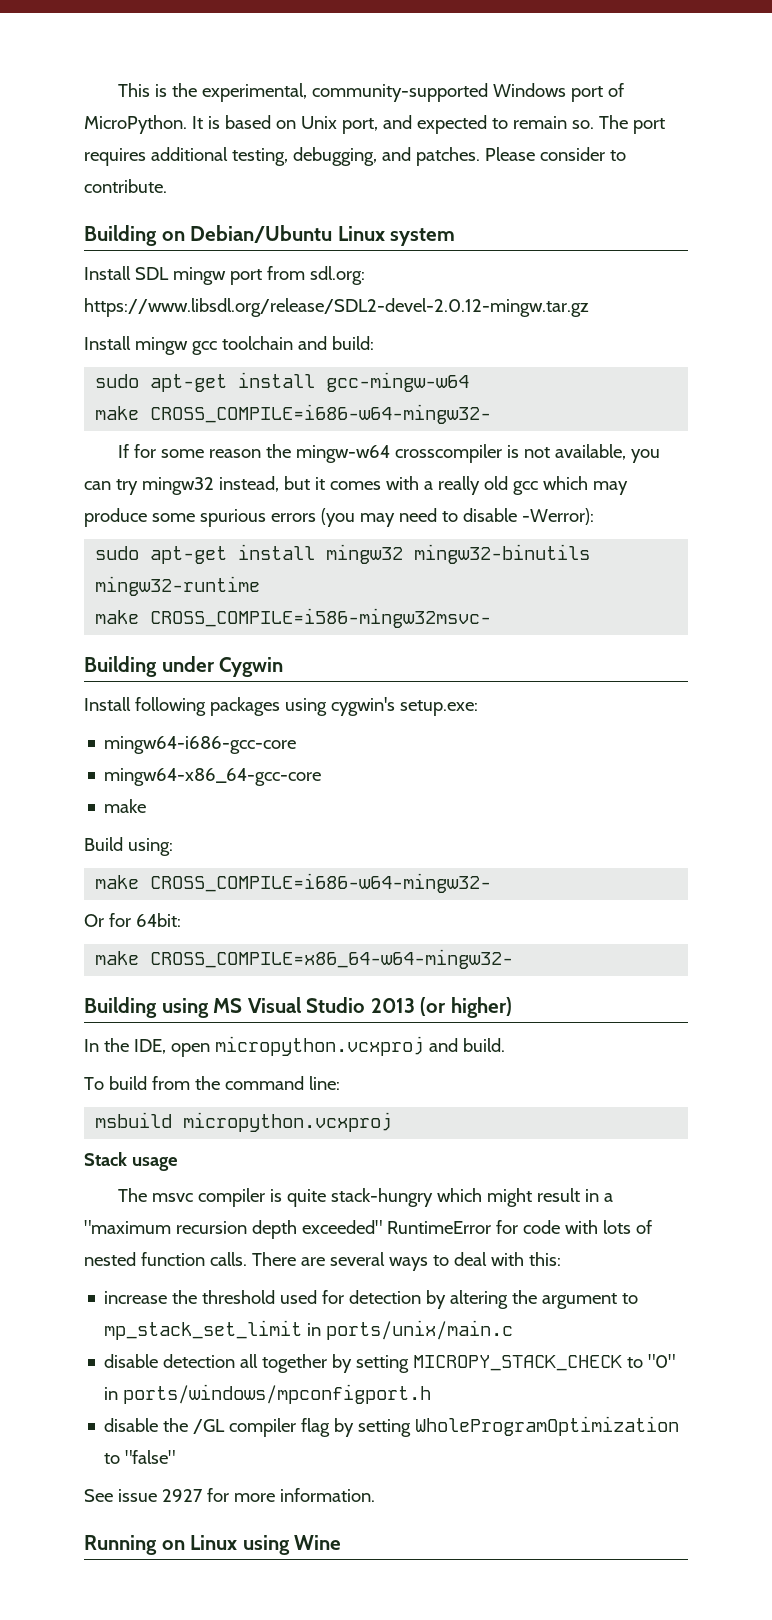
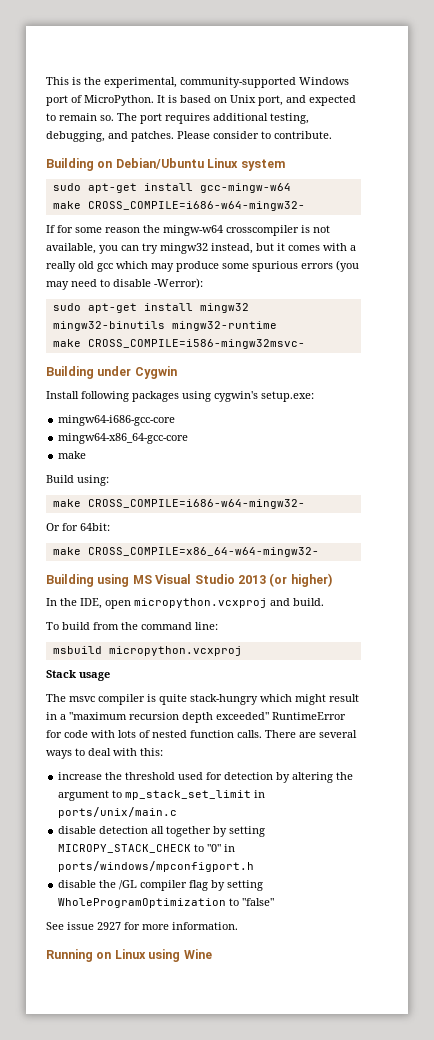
- Install SDL mingw port from sdl.org: https://www.libsdl.org/release/SDL2-devel-2.0.12-mingw.tar.gz
- Install mingw gcc toolchain and build:

